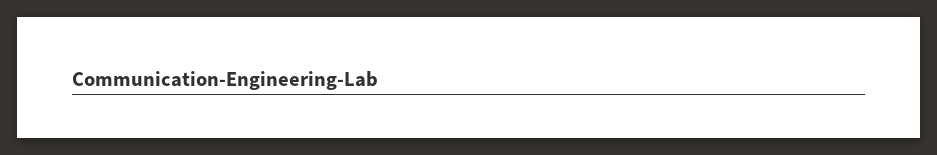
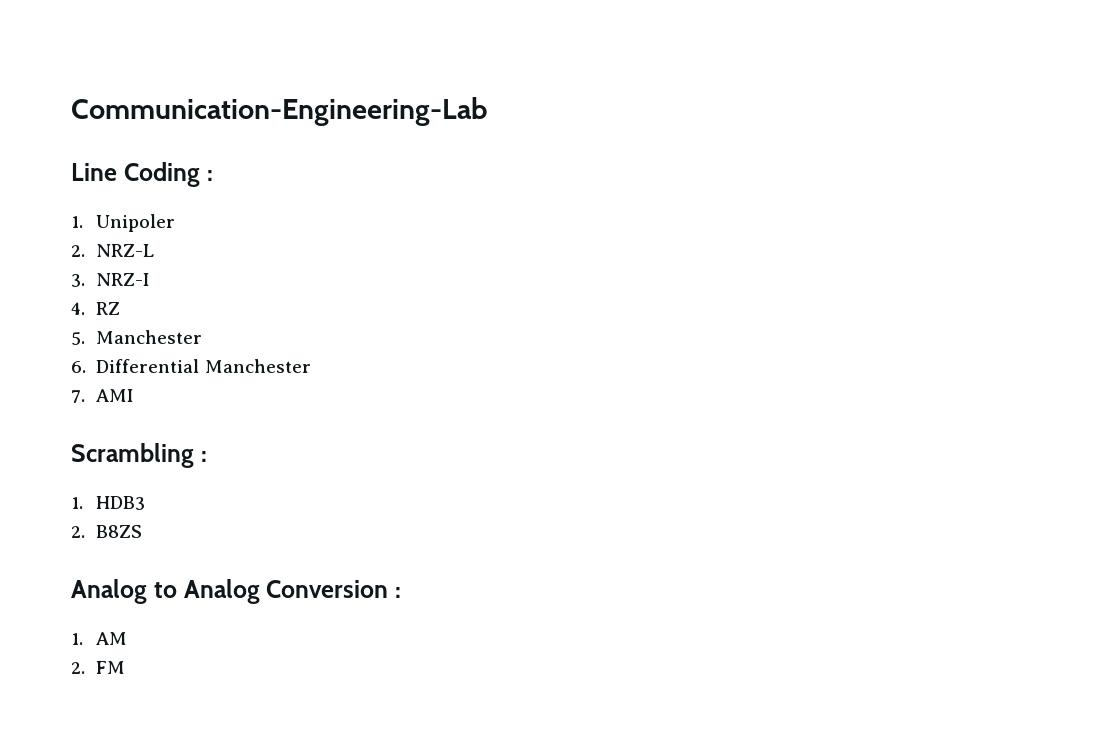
+ Line Coding :
+ 1. Unipoler
+ 2. NRZ-L
+ 3. NRZ-I
+ 4. RZ
+ 5. Manchester
+ 6. Differential Manchester
+ 7. AMI
+ Scrambling :
+ 1. HDB3
+ 2. B8ZS
+ Analog to Analog Conversion :
+ 1. AM
+ 2. FM

